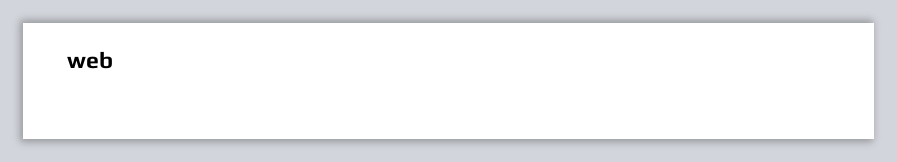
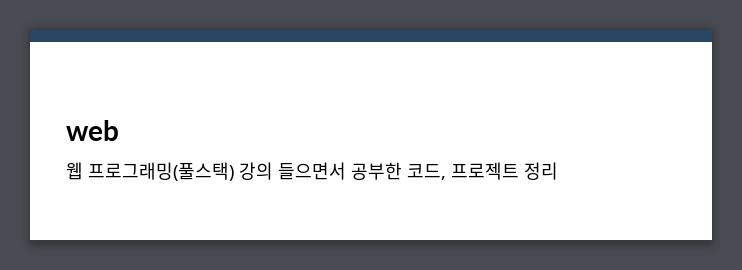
+ 웹 프로그래밍(풀스택) 강의 들으면서 공부한 코드, 프로젝트 정리

